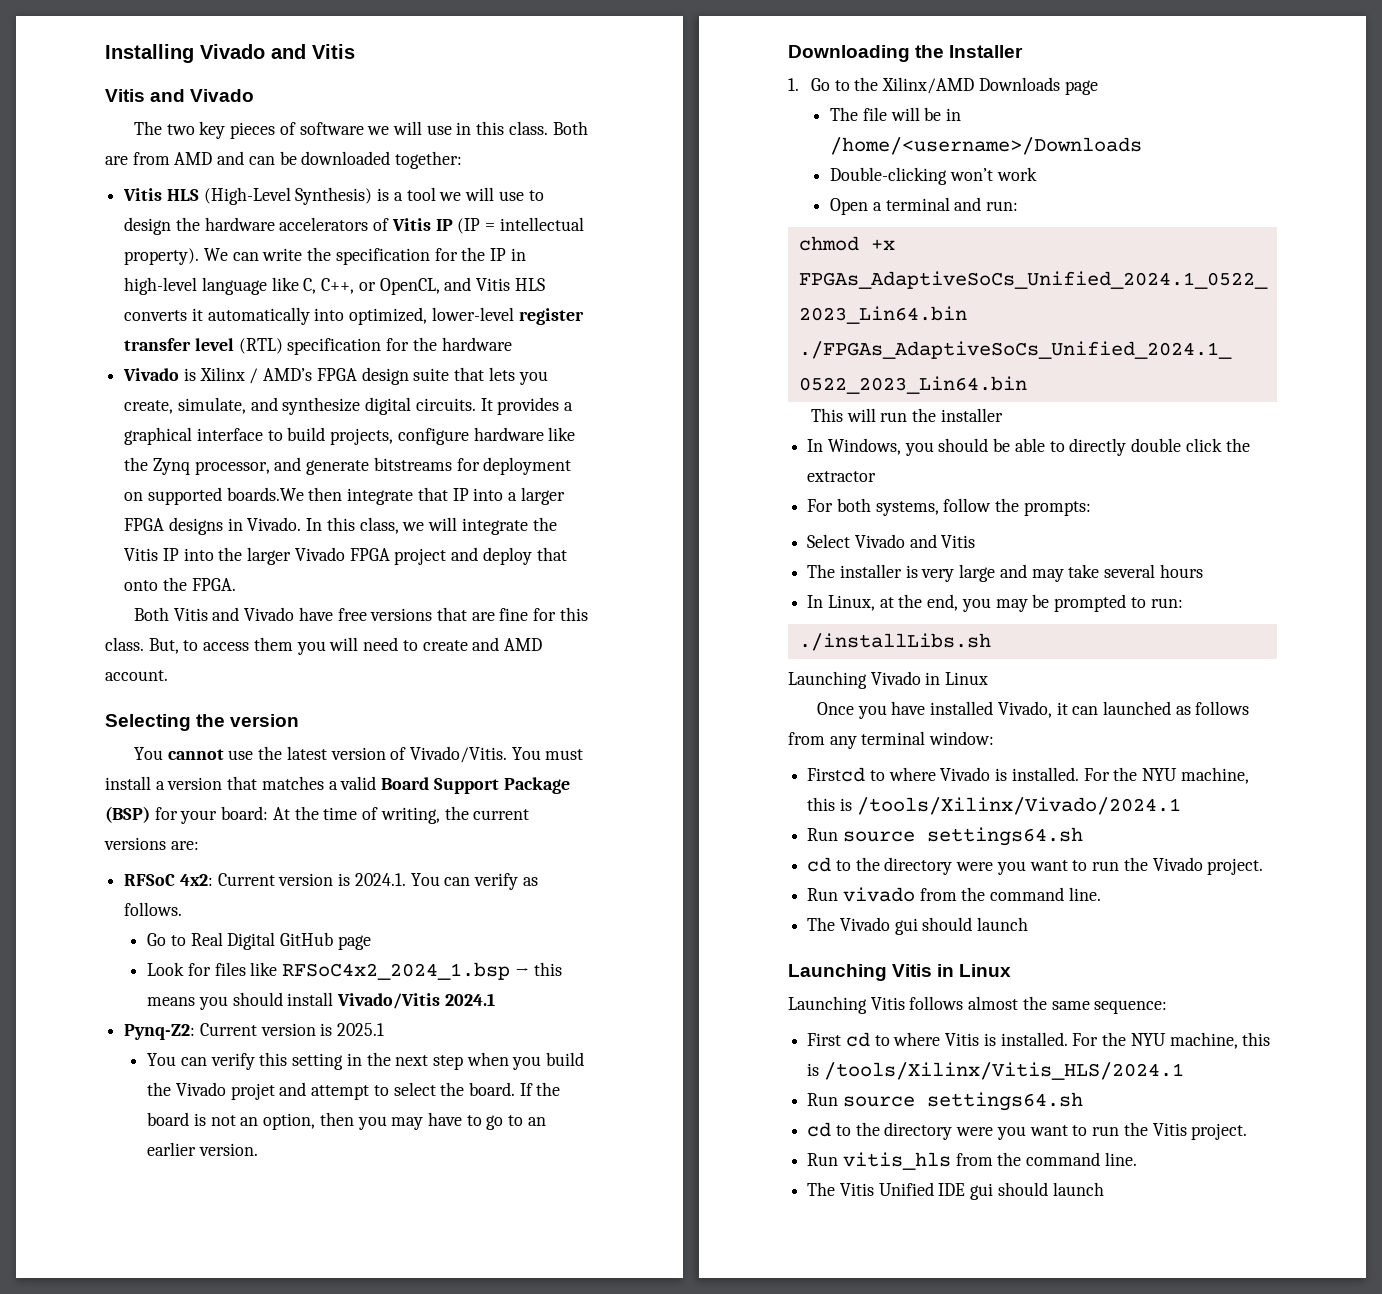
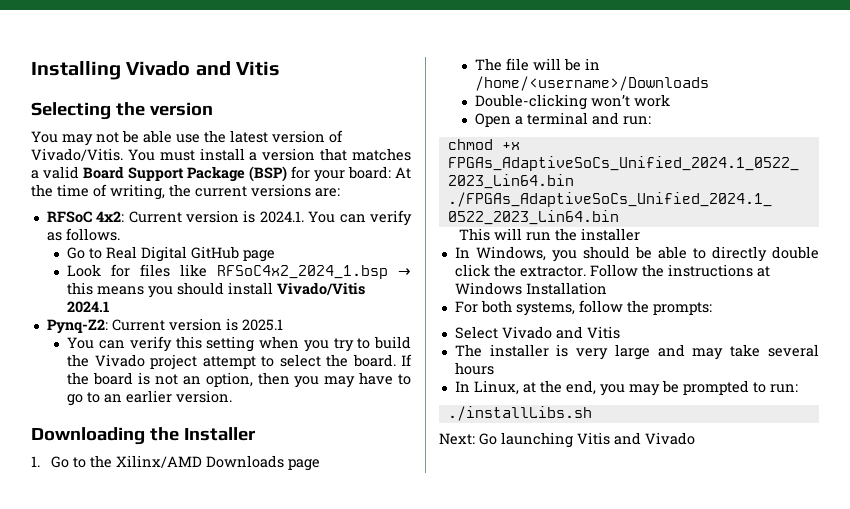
  Installing Vivado and Vitis
- Vitis and Vivado
- The two key pieces of software we will use in this class. Both are from AMD and can be downloaded together:
- Vitis HLS (High-Level Synthesis) is a tool we will use to design the hardware accelerators of Vitis IP (IP = intellectual property). We can write the specification for the IP in high-level language like C, C++, or OpenCL, and Vitis HLS converts it automatically into optimized, lower-level register transfer level (RTL) specification for the hardware
- Vivado is Xilinx / AMD’s FPGA design suite that lets you create, simulate, and synthesize digital circuits. It provides a graphical interface to build projects, configure hardware like the Zynq processor, and generate bitstreams for deployment on supported boards.We then integrate that IP into a larger FPGA designs in Vivado. In this class, we will integrate the Vitis IP into the larger Vivado FPGA project and deploy that onto the FPGA.
- Both Vitis and Vivado have free versions that are fine for this class. But, to access them you will need to create and AMD account.
- You cannot use the latest version of Vivado/Vitis.
+ You may not be able use the latest version of Vivado/Vitis.
- You can verify this setting in the next step when you build the Vivado projet and attempt to select the board.
+ You can verify this setting when you try to build the Vivado project attempt to select the board.
- In Windows, you should be able to directly double click the extractor
+ In Windows, you should be able to directly double click the extractor. Follow the instructions at Windows Installation
- Launching Vivado in Linux
- Once you have installed Vivado, it can launched as follows from any terminal window:
- Firstcd to where Vivado is installed. For the NYU machine, this is /tools/Xilinx/Vivado/2024.1
- Run source settings64.sh
- cd to the directory were you want to run the Vivado project.
- Run vivado from the command line.
- The Vivado gui should launch
- Launching Vitis in Linux
- Launching Vitis follows almost the same sequence:
- First cd to where Vitis is installed. For the NYU machine, this is /tools/Xilinx/Vitis_HLS/2024.1
- Run source settings64.sh
- cd to the directory were you want to run the Vitis project.
- Run vitis_hls from the command line.
- The Vitis Unified IDE gui should launch
+ Next: Go launching Vitis and Vivado

